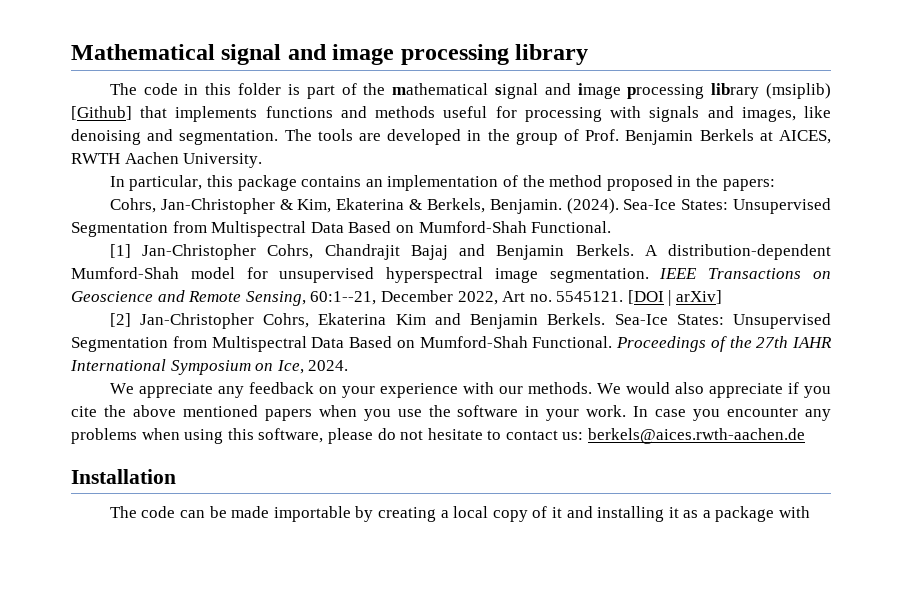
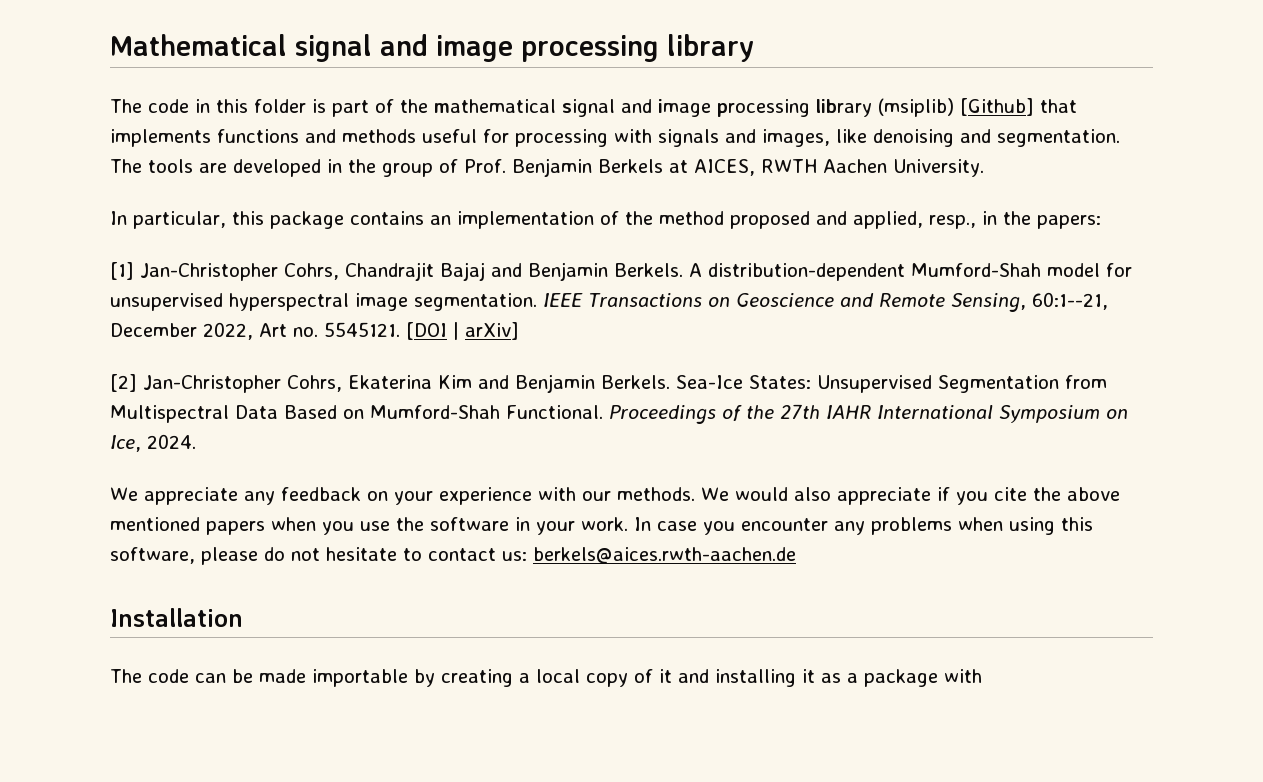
- In particular, this package contains an implementation of the method proposed in the papers:
+ In particular, this package contains an implementation of the method proposed and applied, resp., in the papers:
- Cohrs, Jan-Christopher & Kim, Ekaterina & Berkels, Benjamin. (2024). Sea-Ice States: Unsupervised Segmentation from Multispectral Data Based on Mumford-Shah Functional.

